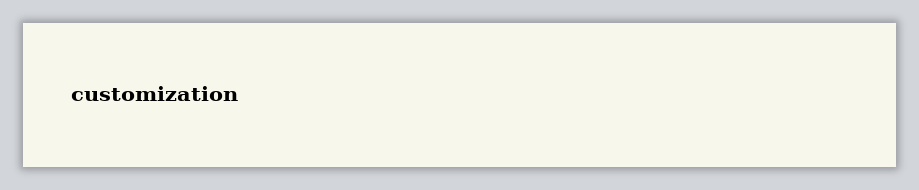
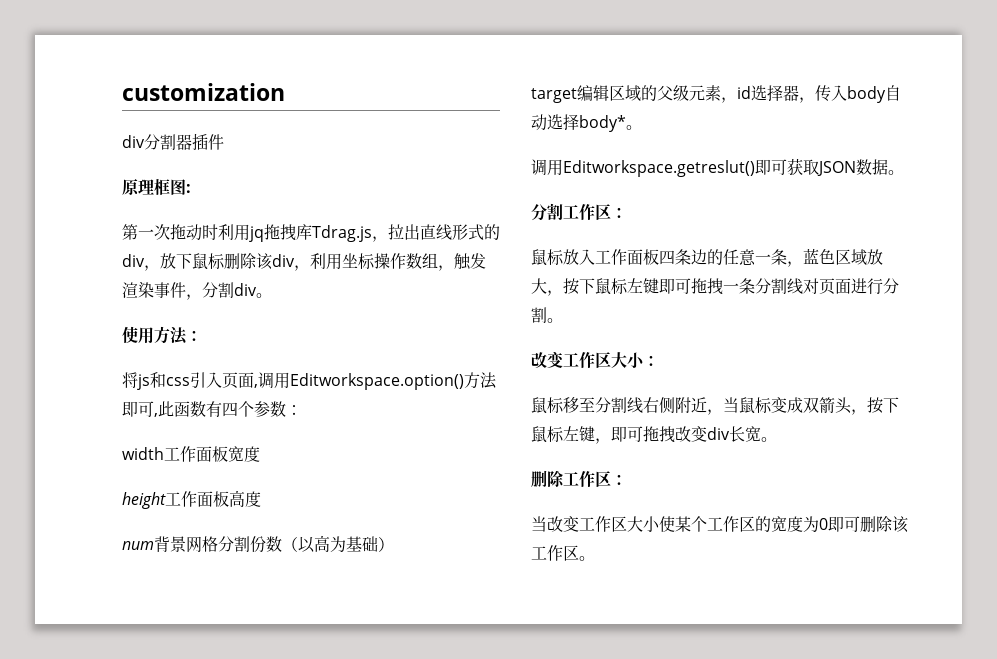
+ div分割器插件
+ 原理框图:
+ 第一次拖动时利用jq拖拽库Tdrag.js，拉出直线形式的div，放下鼠标删除该div，利用坐标操作数组，触发渲染事件，分割div。
+ 使用方法：
+ 将js和css引入页面,调用Editworkspace.option()方法即可,此函数有四个参数：
+ width工作面板宽度
+ height工作面板高度
+ num背景网格分割份数（以高为基础）
+ target编辑区域的父级元素，id选择器，传入body自动选择body*。
+ 调用Editworkspace.getreslut()即可获取JSON数据。
+ 分割工作区：
+ 鼠标放入工作面板四条边的任意一条，蓝色区域放大，按下鼠标左键即可拖拽一条分割线对页面进行分割。
+ 改变工作区大小：
+ 鼠标移至分割线右侧附近，当鼠标变成双箭头，按下鼠标左键，即可拖拽改变div长宽。
+ 删除工作区：
+ 当改变工作区大小使某个工作区的宽度为0即可删除该工作区。

